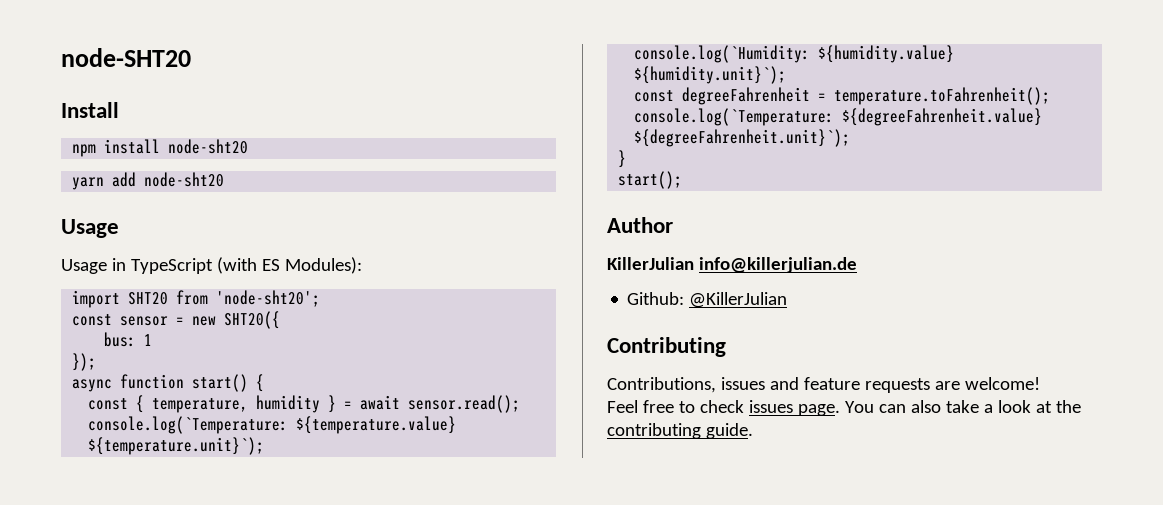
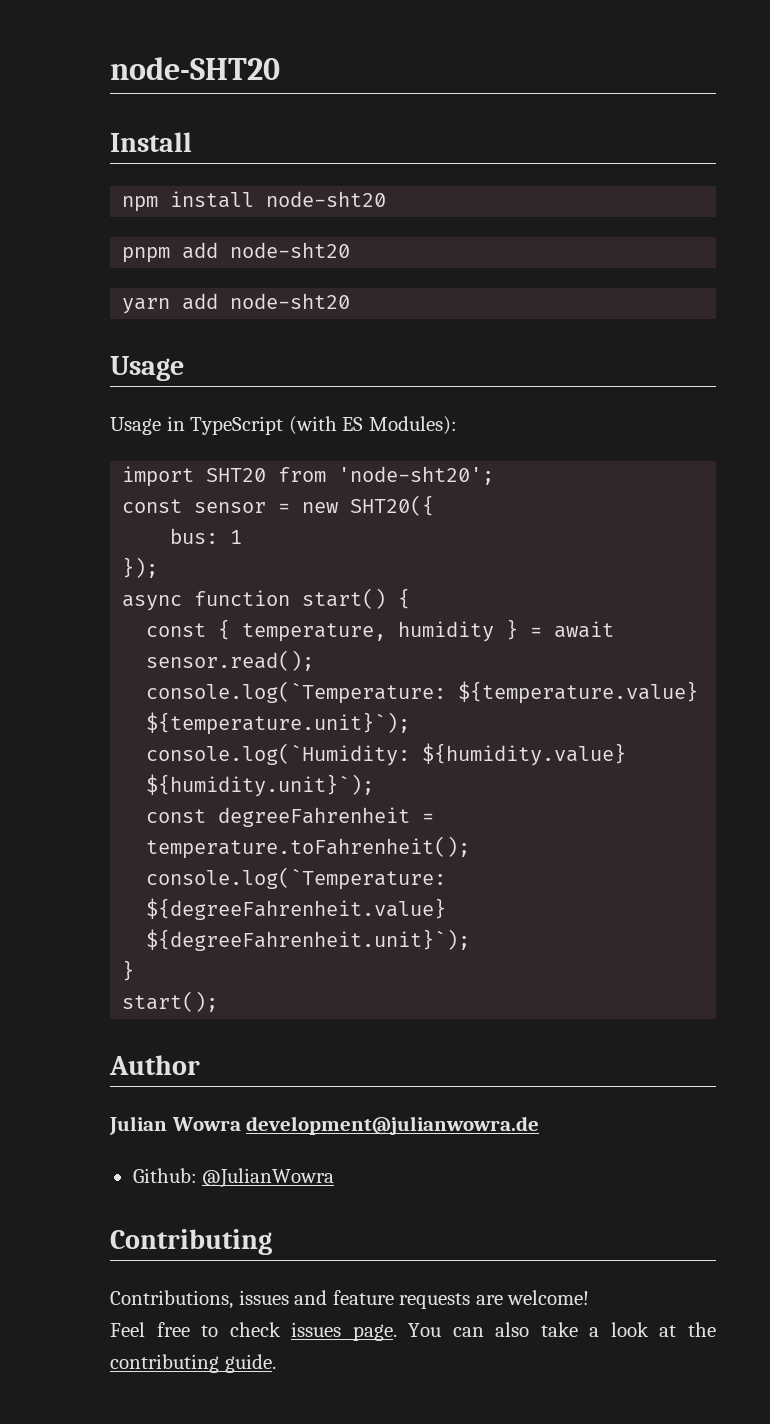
+ pnpm add node-sht20
- KillerJulian info@killerjulian.de
+ Julian Wowra development@julianwowra.de
- Github: @KillerJulian
+ Github: @JulianWowra

